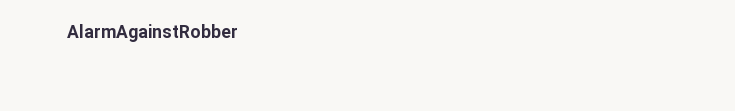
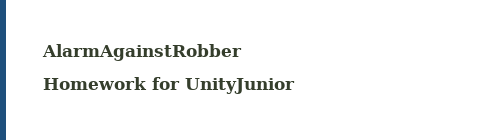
+ Homework for UnityJunior

